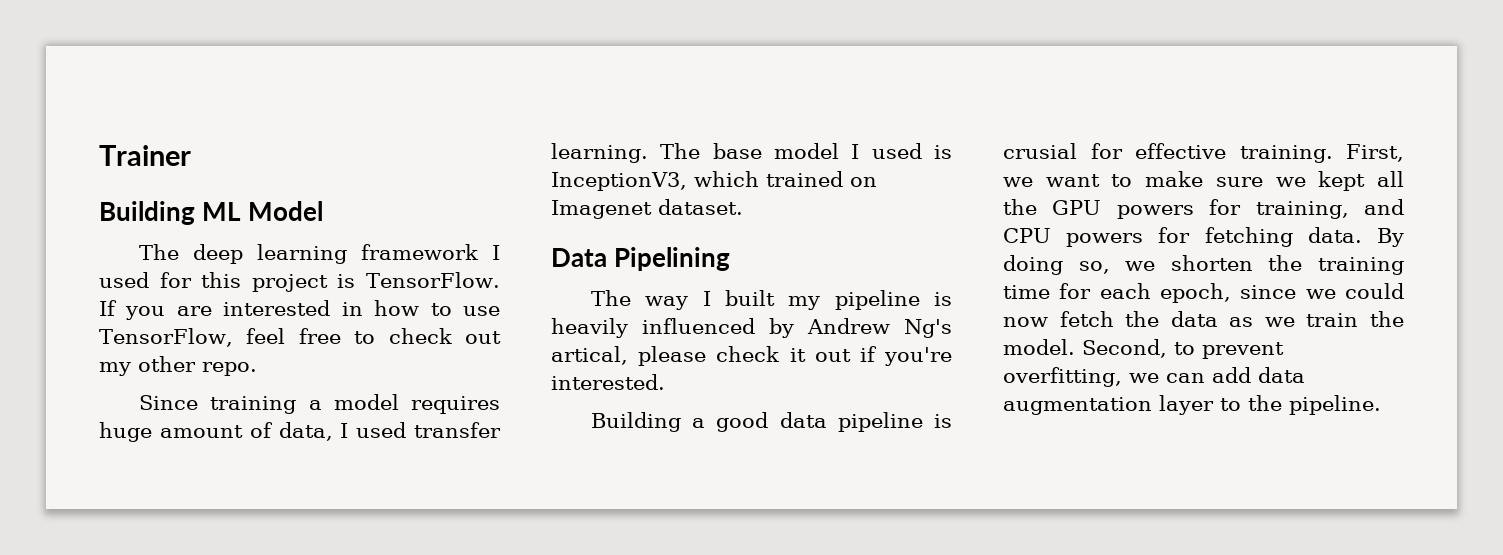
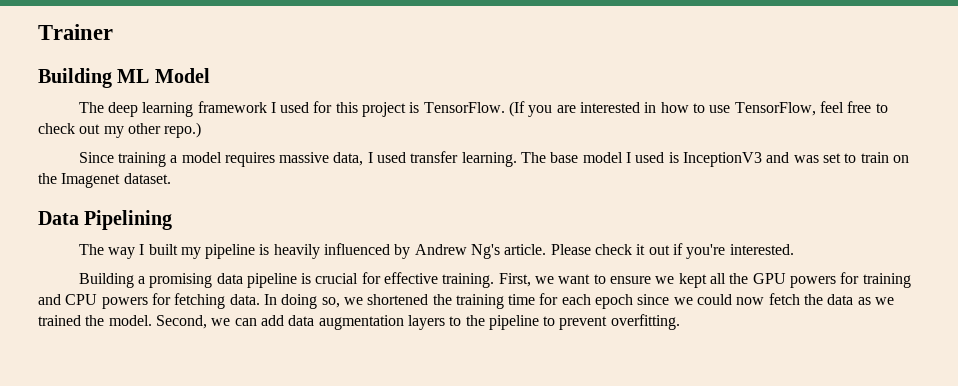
- If you are interested in how to use TensorFlow, feel free to check out my other repo.
+ (If you are interested in how to use TensorFlow, feel free to check out my other repo.)
- Since training a model requires huge amount of data, I used transfer learning.
+ Since training a model requires massive data, I used transfer learning.
- The base model I used is InceptionV3, which trained on Imagenet dataset.
+ The base model I used is InceptionV3 and was set to train on the Imagenet dataset.
- The way I built my pipeline is heavily influenced by Andrew Ng's artical, please check it out if you're interested.
+ The way I built my pipeline is heavily influenced by Andrew Ng's article. Please check it out if you're interested.
- Building a good data pipeline is crusial for effective training.
+ Building a promising data pipeline is crucial for effective training.
- First, we want to make sure we kept all the GPU powers for training, and CPU powers for fetching data.
+ First, we want to ensure we kept all the GPU powers for training and CPU powers for fetching data.
- By doing so, we shorten the training time for each epoch, since we could now fetch the data as we train the model.
+ In doing so, we shortened the training time for each epoch since we could now fetch the data as we trained the model.
- Second, to prevent overfitting, we can add data augmentation layer to the pipeline.
+ Second, we can add data augmentation layers to the pipeline to prevent overfitting.

